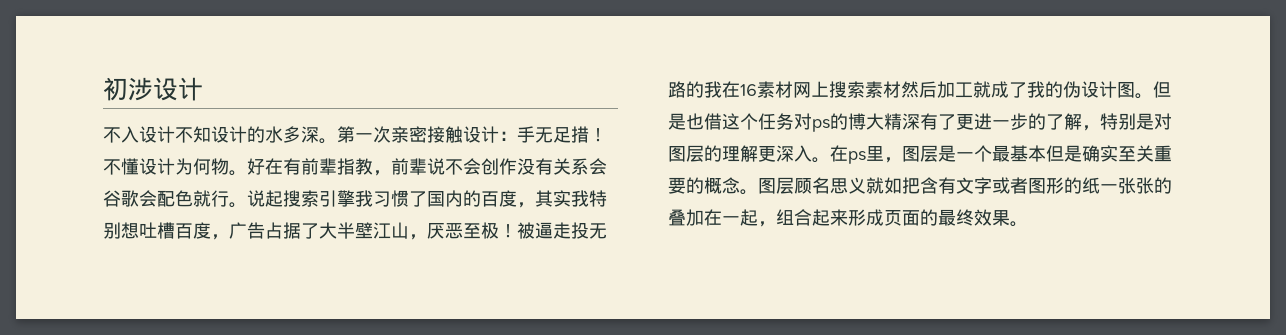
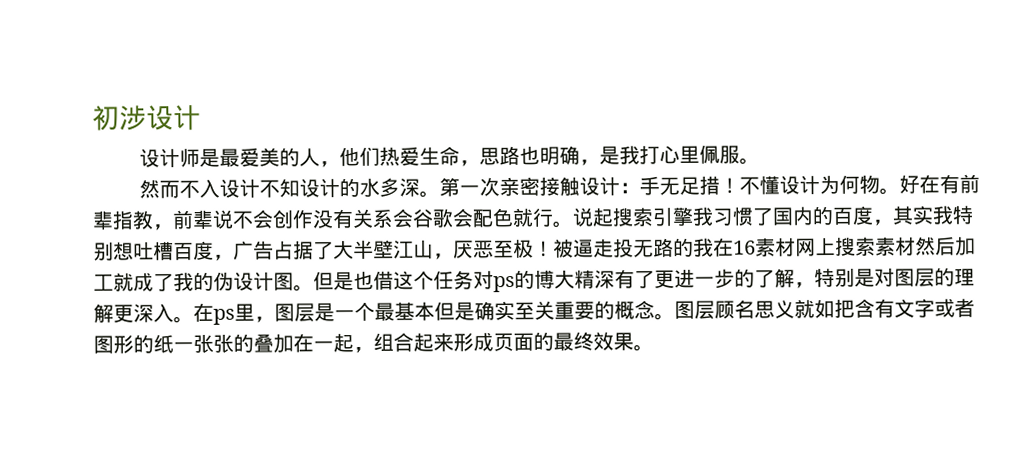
- 不入设计不知设计的水多深。
+ 设计师是最爱美的人，他们热爱生命，思路也明确，是我打心里佩服。
+ 然而不入设计不知设计的水多深。

